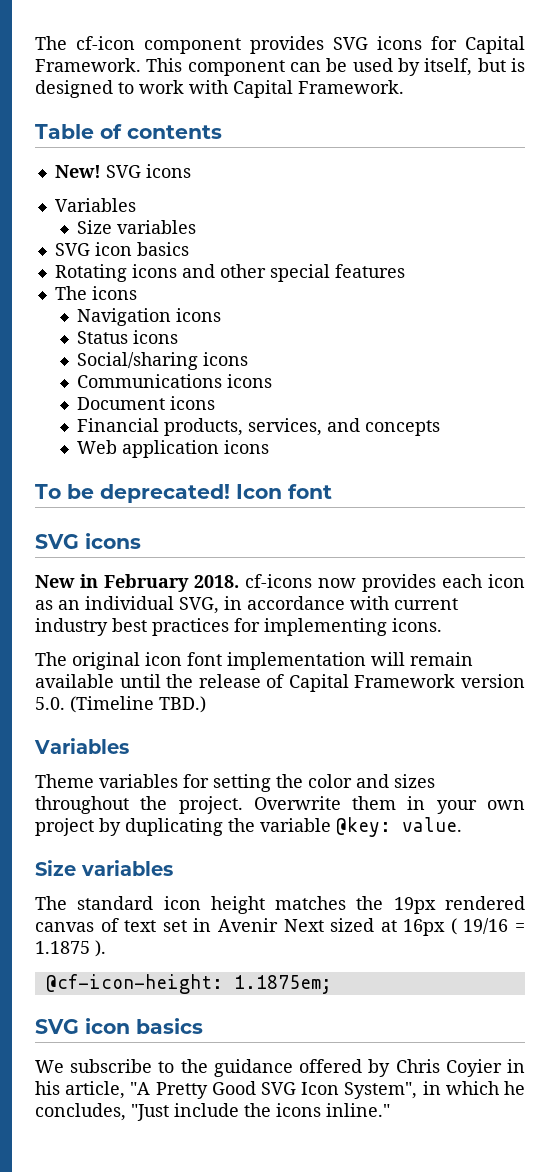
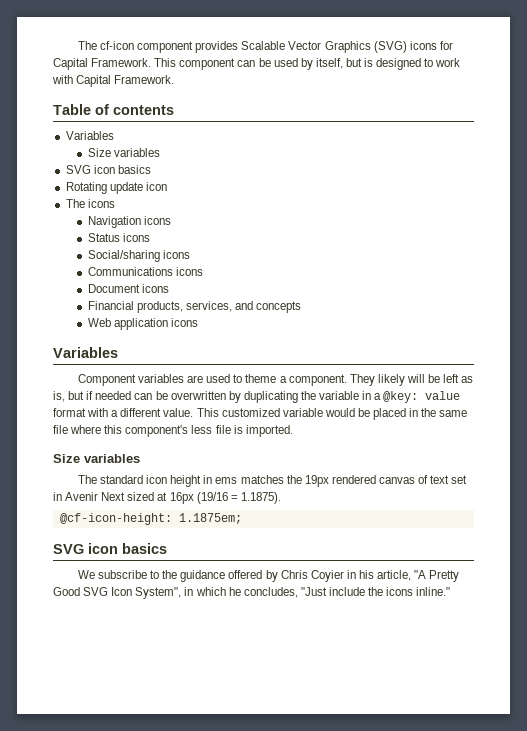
- The cf-icon component provides SVG icons for Capital Framework.
+ The cf-icon component provides Scalable Vector Graphics (SVG) icons for Capital Framework.
- New! SVG icons
- Rotating icons and other special features
+ Rotating update icon
  Web application icons
- To be deprecated! Icon font
- SVG icons
- New in February 2018. cf-icons now provides each icon as an individual SVG, in accordance with current industry best practices for implementing icons.
- The original icon font implementation will remain available until the release of Capital Framework version 5.0. (Timeline TBD.)
  Variables
- Theme variables for setting the color and sizes throughout the project. Overwrite them in your own project by duplicating the variable @key: value.
+ Component variables are used to theme a component. They likely will be left as is, but if needed can be overwritten by duplicating the variable in a @key: value format with a different value. This customized variable would be placed in the same file where this component's less file is imported.
- The standard icon height matches the 19px rendered canvas of text set in Avenir Next sized at 16px ( 19/16 = 1.1875 ).
+ The standard icon height in ems matches the 19px rendered canvas of text set in Avenir Next sized at 16px (19/16 = 1.1875).

